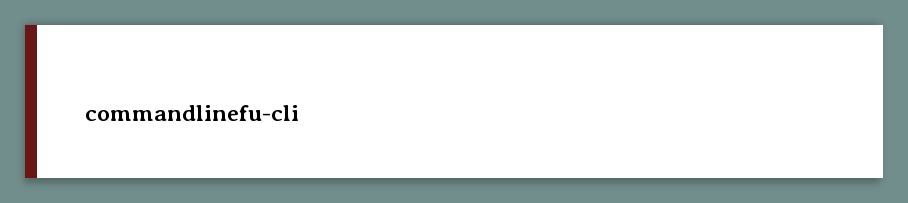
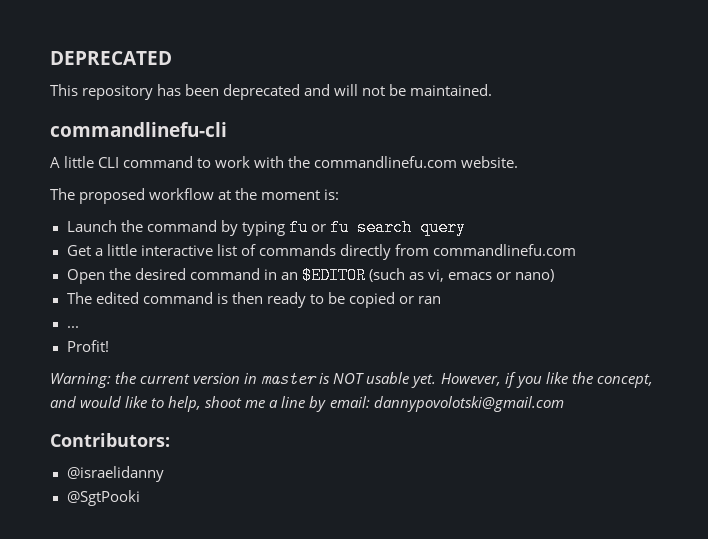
+ DEPRECATED
+ This repository has been deprecated and will not be maintained.
  commandlinefu-cli
+ A little CLI command to work with the commandlinefu.com website.
+ The proposed workflow at the moment is:
+ Launch the command by typing fu or fu search query
+ Get a little interactive list of commands directly from commandlinefu.com
+ Open the desired command in an $EDITOR (such as vi, emacs or nano)
+ The edited command is then ready to be copied or ran
+ ...
+ Profit!
+ Warning: the current version in master is NOT usable yet. However, if you like the concept, and would like to help, shoot me a line by email: dannypovolotski@gmail.com
+ Contributors:
+ @israelidanny
+ @SgtPooki

